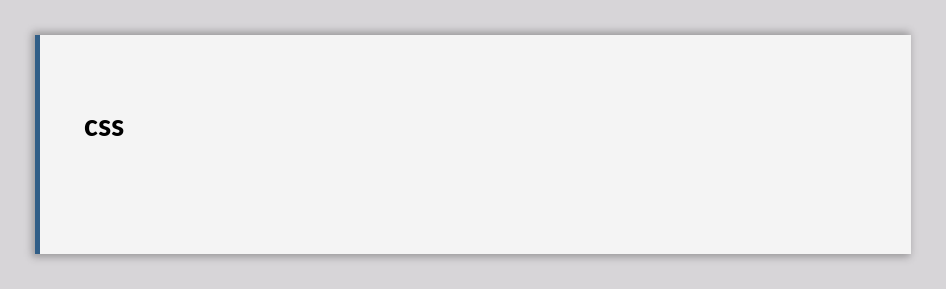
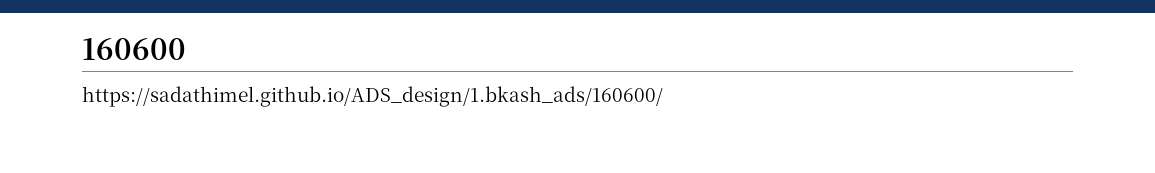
- css
+ 160600
+ https://sadathimel.github.io/ADS_design/1.bkash_ads/160600/

